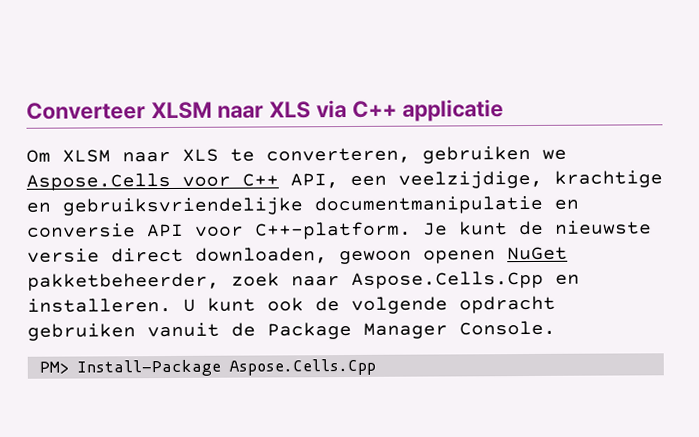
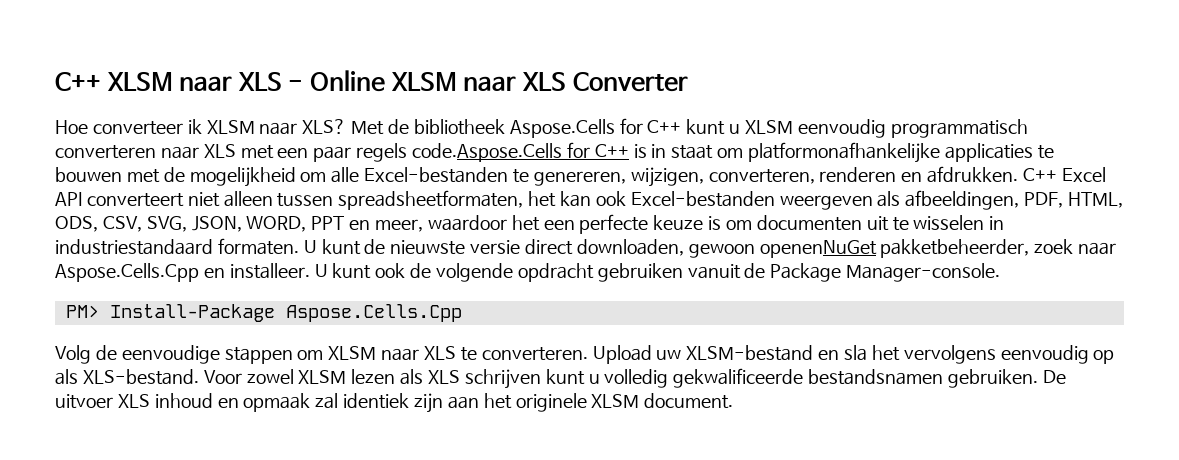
- Converteer XLSM naar XLS via C++ applicatie
- Om XLSM naar XLS te converteren, gebruiken we Aspose.Cells voor C++ API, een veelzijdige, krachtige en gebruiksvriendelijke documentmanipulatie en conversie API voor C++-platform. Je kunt de nieuwste versie direct downloaden, gewoon openen NuGet pakketbeheerder, zoek naar Aspose.Cells.Cpp en installeren.
+ C++ XLSM naar XLS - Online XLSM naar XLS Converter
+ Hoe converteer ik XLSM naar XLS? Met de bibliotheek Aspose.Cells for C++ kunt u XLSM eenvoudig programmatisch converteren naar XLS met een paar regels code.Aspose.Cells for C++ is in staat om platformonafhankelijke applicaties te bouwen met de mogelijkheid om alle Excel-bestanden te genereren, wijzigen, converteren, renderen en afdrukken. C++ Excel API converteert niet alleen tussen spreadsheetformaten, het kan ook Excel-bestanden weergeven als afbeeldingen, PDF, HTML, ODS, CSV, SVG, JSON, WORD, PPT en meer, waardoor het een perfecte keuze is om documenten uit te wisselen in industriestandaard formaten. U kunt de nieuwste versie direct downloaden, gewoon openenNuGet pakketbeheerder, zoek naar Aspose.Cells.Cpp en installeer.
- U kunt ook de volgende opdracht gebruiken vanuit de Package Manager Console.
+ U kunt ook de volgende opdracht gebruiken vanuit de Package Manager-console.
+ Volg de eenvoudige stappen om XLSM naar XLS te converteren. Upload uw XLSM-bestand en sla het vervolgens eenvoudig op als XLS-bestand. Voor zowel XLSM lezen als XLS schrijven kunt u volledig gekwalificeerde bestandsnamen gebruiken. De uitvoer XLS inhoud en opmaak zal identiek zijn aan het originele XLSM document.

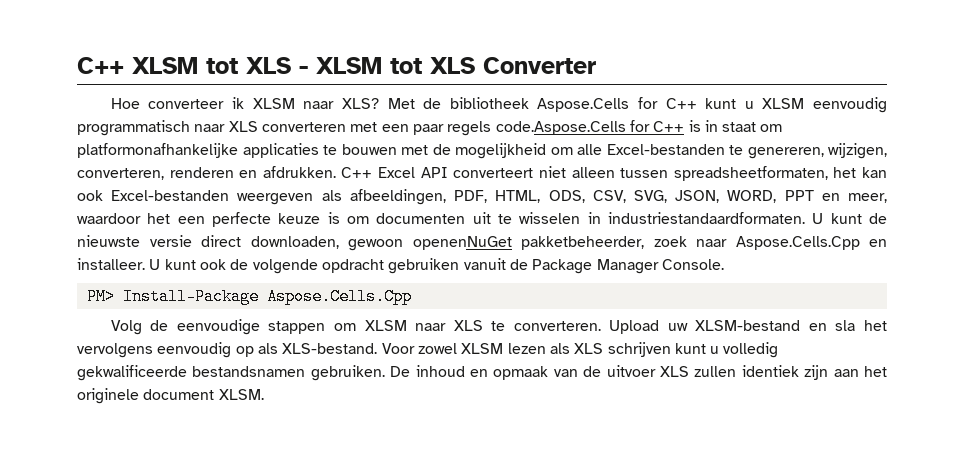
- C++ XLSM naar XLS - Online XLSM naar XLS Converter
+ C++ XLSM tot XLS - XLSM tot XLS Converter
- Met de bibliotheek Aspose.Cells for C++ kunt u XLSM eenvoudig programmatisch converteren naar XLS met een paar regels code.Aspose.Cells for C++ is in staat om platformonafhankelijke applicaties te bouwen met de mogelijkheid om alle Excel-bestanden te genereren, wijzigen, converteren, renderen en afdrukken.
+ Met de bibliotheek Aspose.Cells for C++ kunt u XLSM eenvoudig programmatisch naar XLS converteren met een paar regels code.Aspose.Cells for C++ is in staat om platformonafhankelijke applicaties te bouwen met de mogelijkheid om alle Excel-bestanden te genereren, wijzigen, converteren, renderen en afdrukken.
- C++ Excel API converteert niet alleen tussen spreadsheetformaten, het kan ook Excel-bestanden weergeven als afbeeldingen, PDF, HTML, ODS, CSV, SVG, JSON, WORD, PPT en meer, waardoor het een perfecte keuze is om documenten uit te wisselen in industriestandaard formaten.
+ C++ Excel API converteert niet alleen tussen spreadsheetformaten, het kan ook Excel-bestanden weergeven als afbeeldingen, PDF, HTML, ODS, CSV, SVG, JSON, WORD, PPT en meer, waardoor het een perfecte keuze is om documenten uit te wisselen in industriestandaardformaten.
- U kunt ook de volgende opdracht gebruiken vanuit de Package Manager-console.
+ U kunt ook de volgende opdracht gebruiken vanuit de Package Manager Console.
- De uitvoer XLS inhoud en opmaak zal identiek zijn aan het originele XLSM document.
+ De inhoud en opmaak van de uitvoer XLS zullen identiek zijn aan het originele document XLSM.

